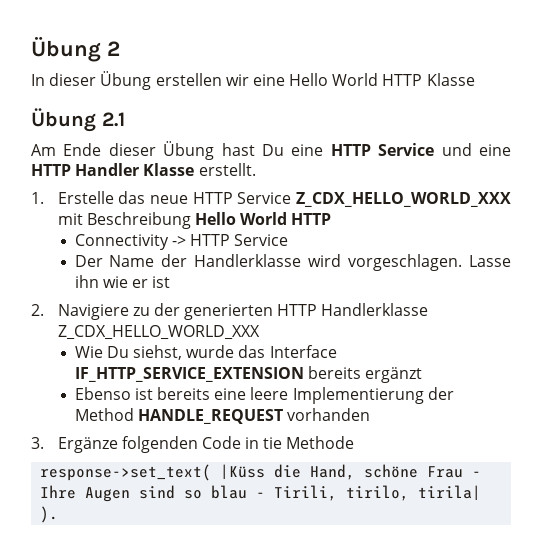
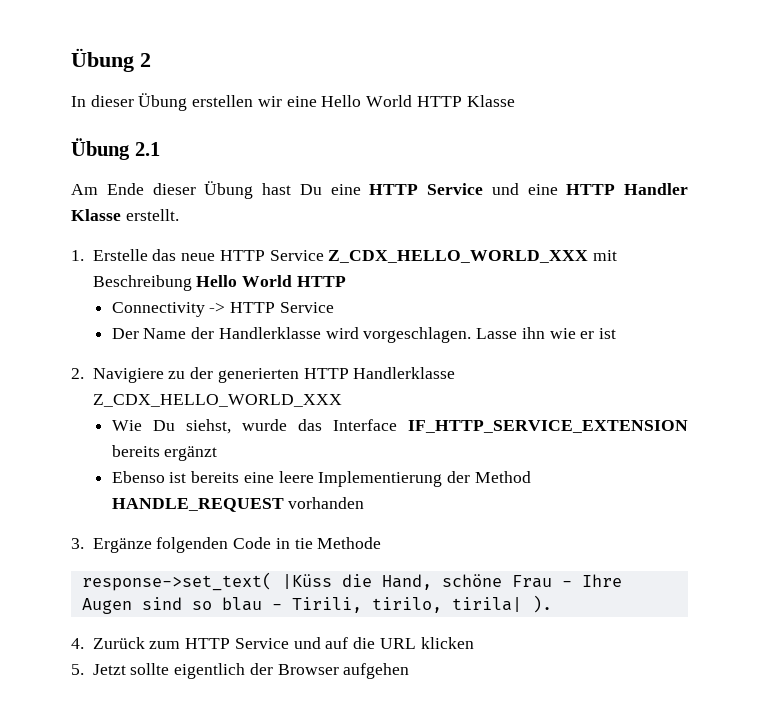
+ 4. Zurück zum HTTP Service und auf die URL klicken
+ 5. Jetzt sollte eigentlich der Browser aufgehen

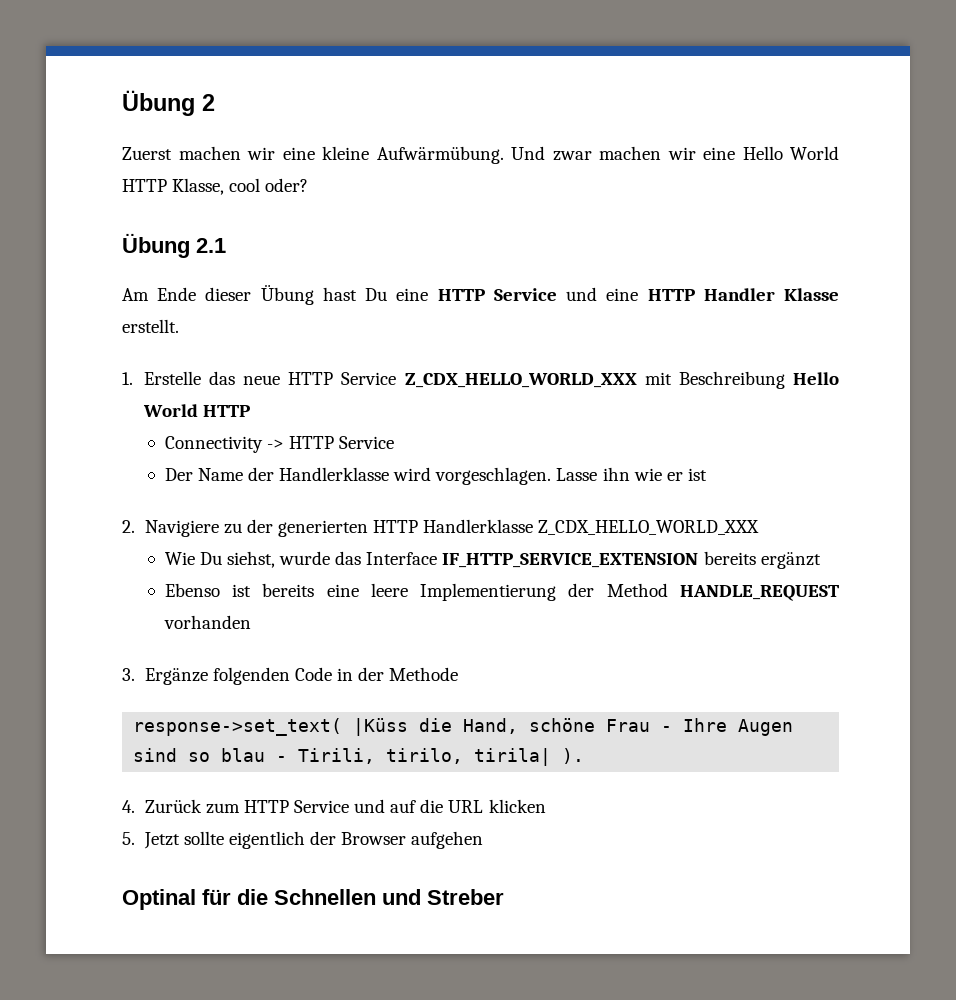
- In dieser Übung erstellen wir eine Hello World HTTP Klasse
+ Zuerst machen wir eine kleine Aufwärmübung. Und zwar machen wir eine Hello World HTTP Klasse, cool oder?
- 3. Ergänze folgenden Code in tie Methode
+ 3. Ergänze folgenden Code in der Methode
+ Optinal für die Schnellen und Streber

